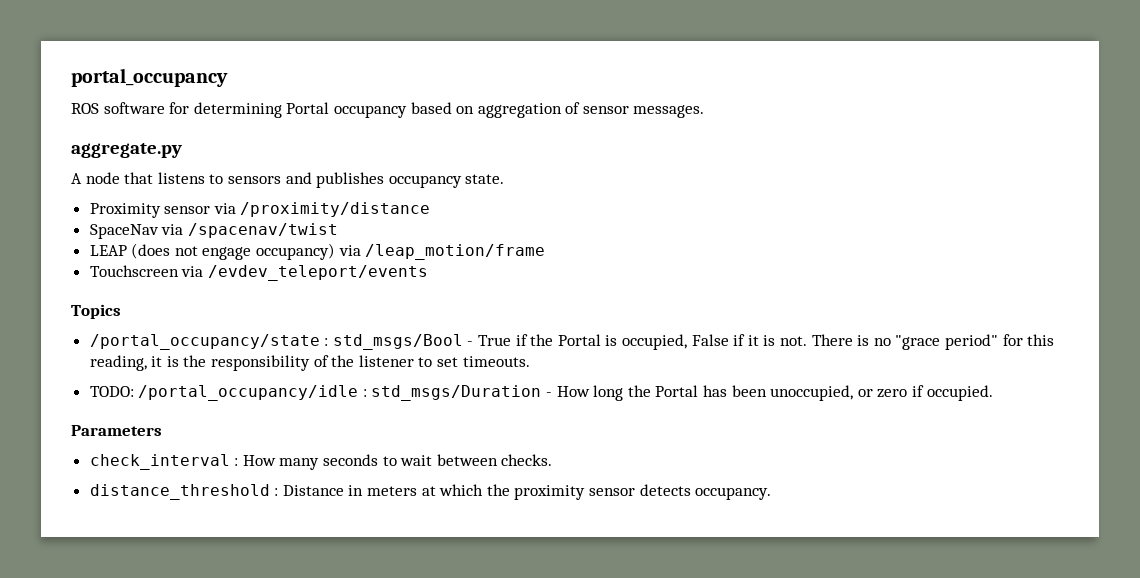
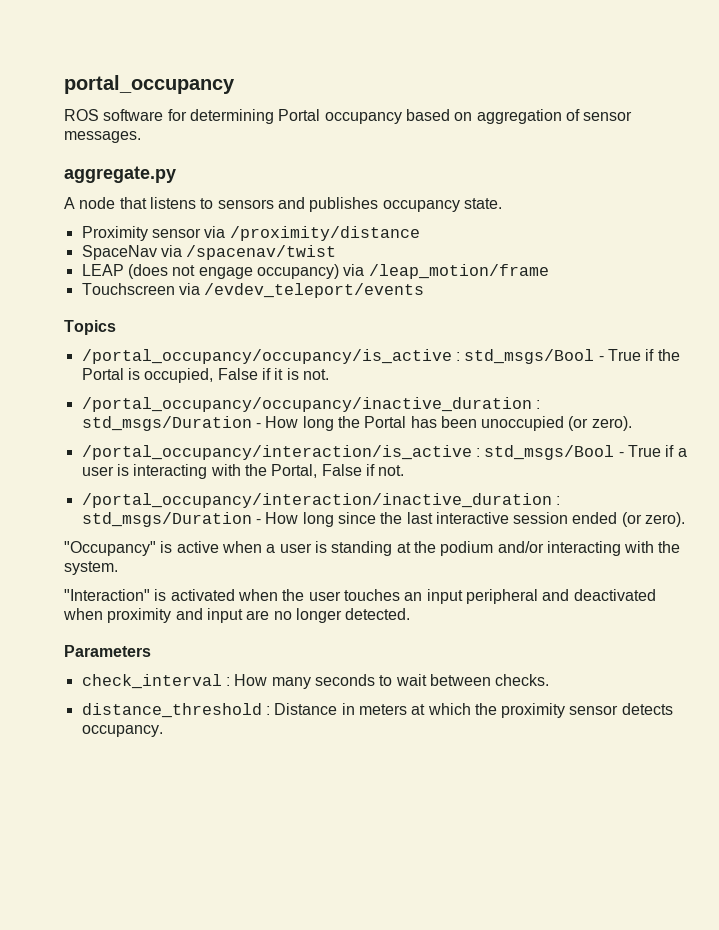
- /portal_occupancy/state : std_msgs/Bool - True if the Portal is occupied, False if it is not. There is no "grace period" for this reading, it is the responsibility of the listener to set timeouts.
- TODO: /portal_occupancy/idle : std_msgs/Duration - How long the Portal has been unoccupied, or zero if occupied.
+ /portal_occupancy/occupancy/is_active : std_msgs/Bool - True if the Portal is occupied, False if it is not.
+ /portal_occupancy/occupancy/inactive_duration : std_msgs/Duration - How long the Portal has been unoccupied (or zero).
+ /portal_occupancy/interaction/is_active : std_msgs/Bool - True if a user is interacting with the Portal, False if not.
+ /portal_occupancy/interaction/inactive_duration : std_msgs/Duration - How long since the last interactive session ended (or zero).
+ "Occupancy" is active when a user is standing at the podium and/or interacting with the system.
+ "Interaction" is activated when the user touches an input peripheral and deactivated when proximity and input are no longer detected.

